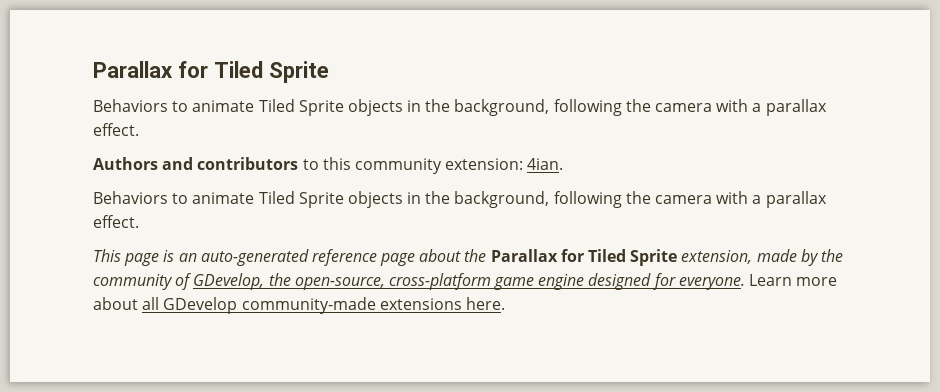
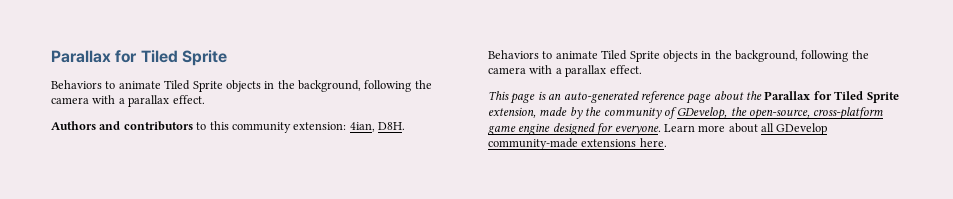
- Authors and contributors to this community extension: 4ian.
+ Authors and contributors to this community extension: 4ian, D8H.

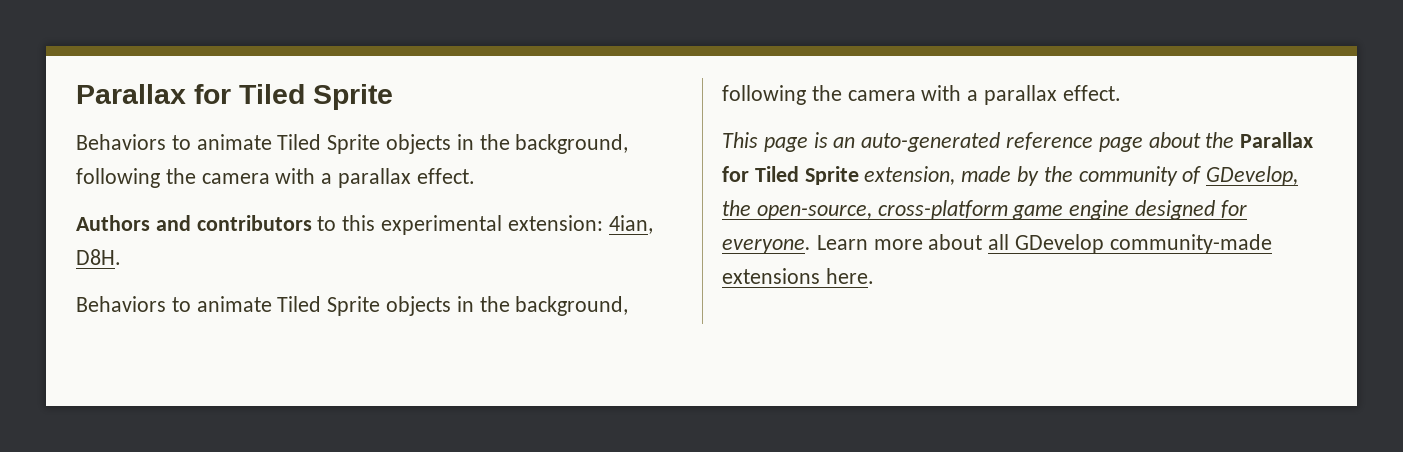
- Authors and contributors to this community extension: 4ian, D8H.
+ Authors and contributors to this experimental extension: 4ian, D8H.

